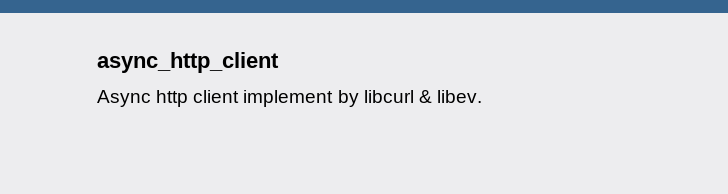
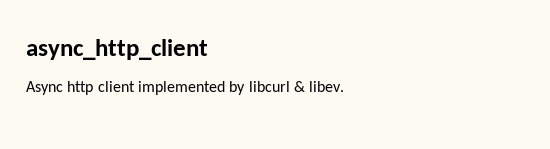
- Async http client implement by libcurl & libev.
+ Async http client implemented by libcurl & libev.

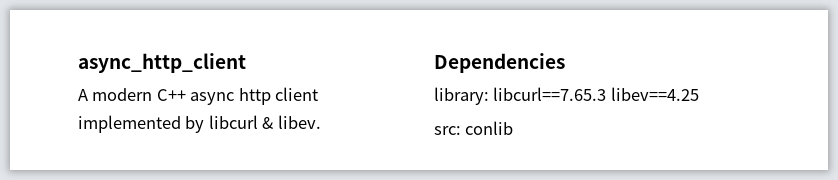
- Async http client implemented by libcurl & libev.
+ A modern C++ async http client implemented by libcurl & libev.
+ Dependencies
+ library: libcurl==7.65.3 libev==4.25
+ src: conlib

